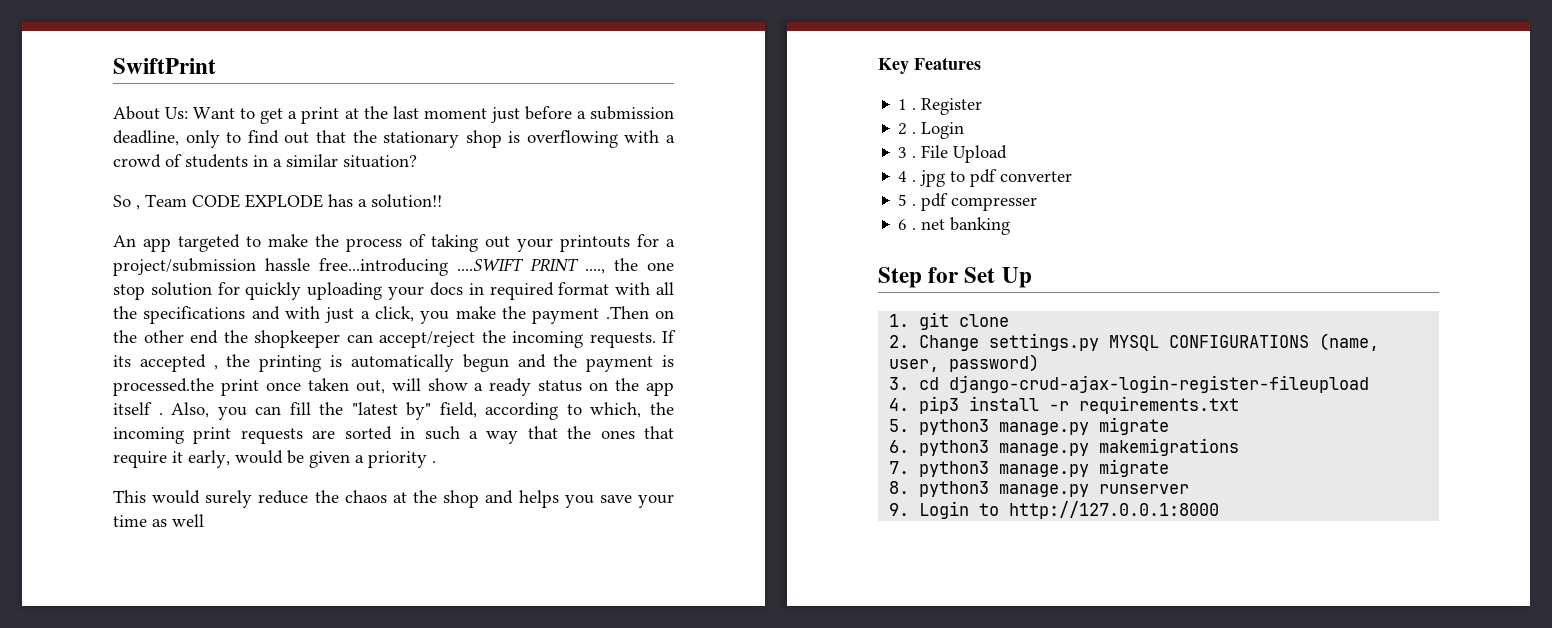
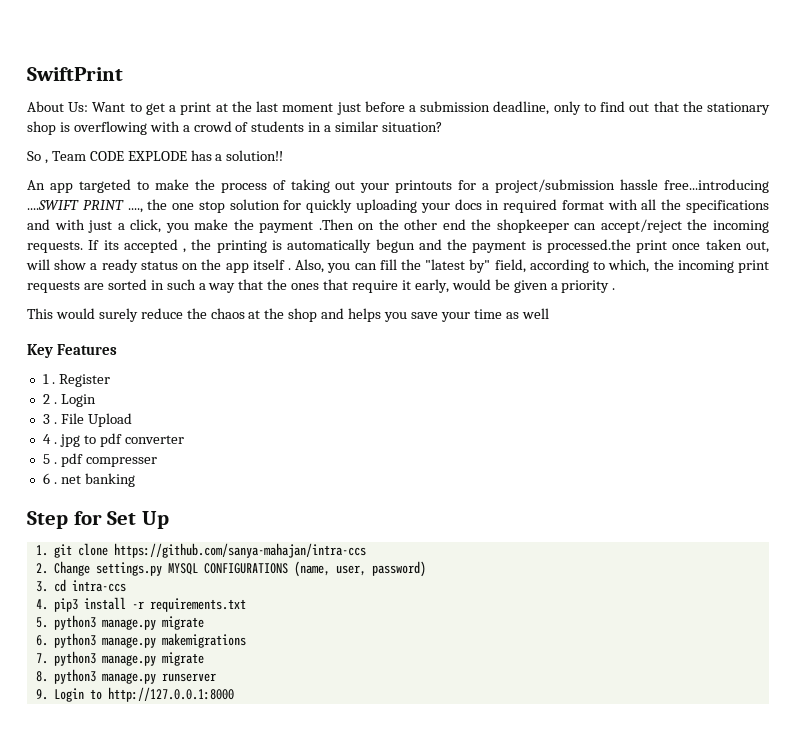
- 1. git clone
+ 1. git clone https://github.com/sanya-mahajan/intra-ccs
- 3. cd django-crud-ajax-login-register-fileupload
+ 3. cd intra-ccs

